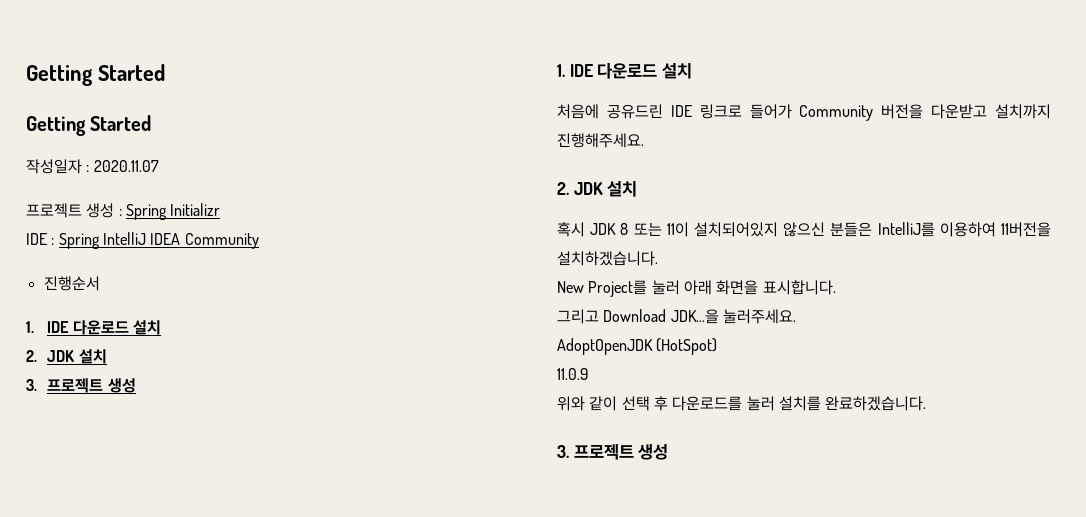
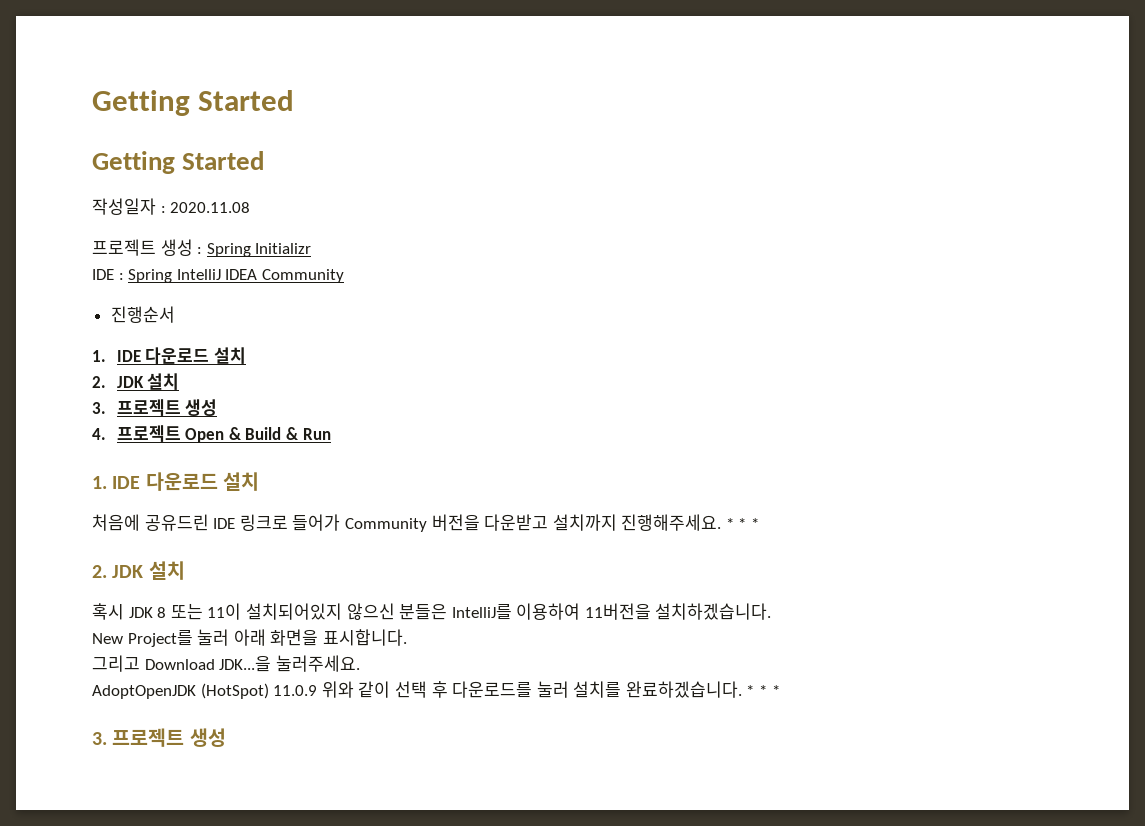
- 작성일자 : 2020.11.07
+ 작성일자 : 2020.11.08
+ 4. 프로젝트 Open & Build & Run
- 처음에 공유드린 IDE 링크로 들어가 Community 버전을 다운받고 설치까지 진행해주세요.
+ 처음에 공유드린 IDE 링크로 들어가 Community 버전을 다운받고 설치까지 진행해주세요. * * *
- AdoptOpenJDK (HotSpot)
- 11.0.9
- 위와 같이 선택 후 다운로드를 눌러 설치를 완료하겠습니다.
+ AdoptOpenJDK (HotSpot) 11.0.9 위와 같이 선택 후 다운로드를 눌러 설치를 완료하겠습니다. * * *

